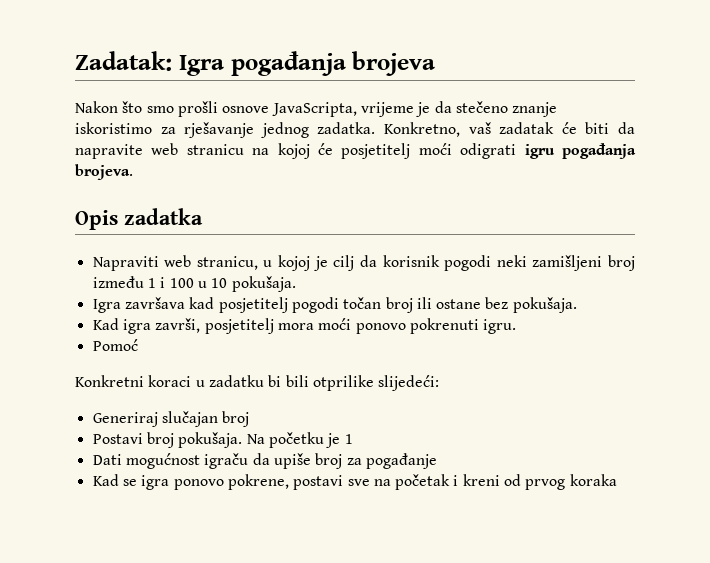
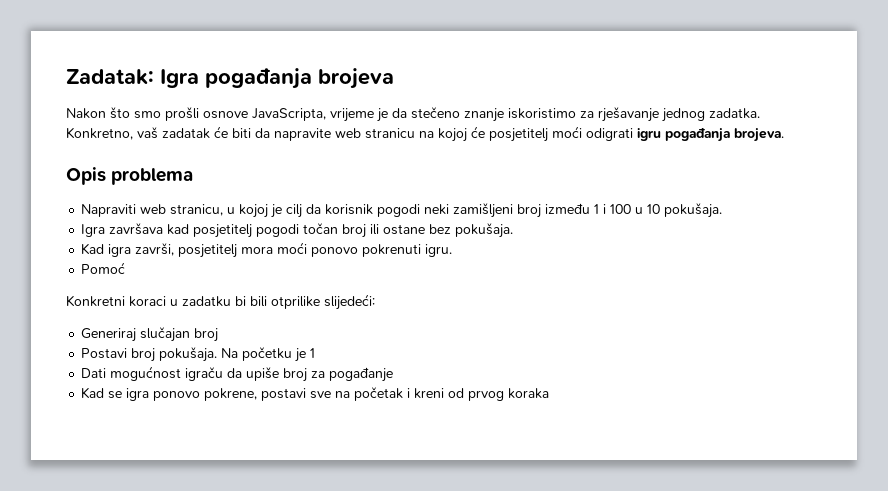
- Opis zadatka
+ Opis problema

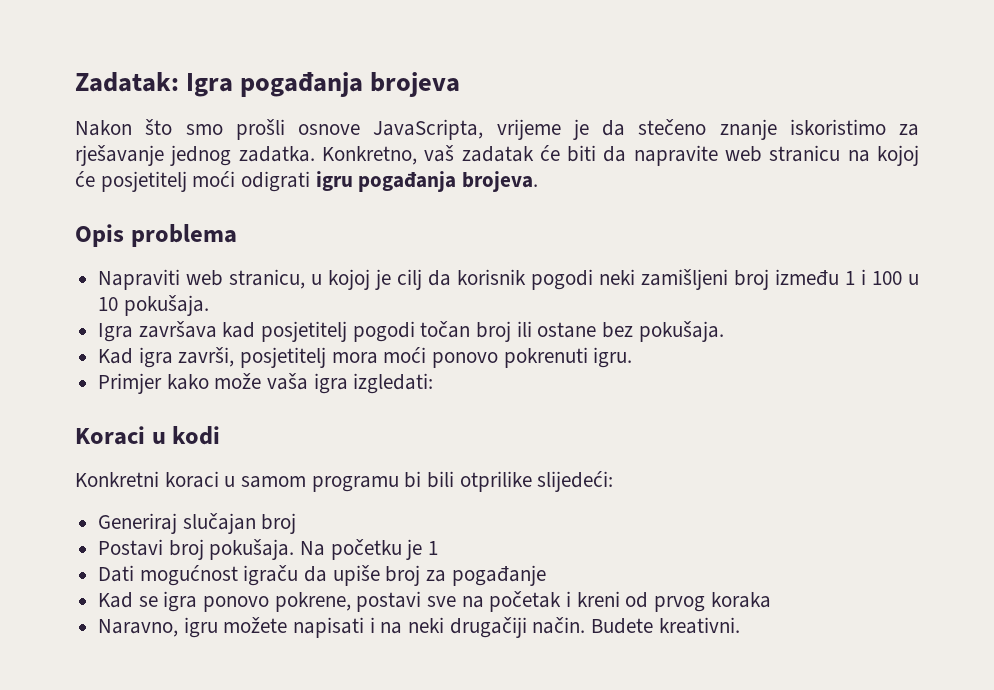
- Pomoć
+ Primjer kako može vaša igra izgledati:
+ Koraci u kodi
- Konkretni koraci u zadatku bi bili otprilike slijedeći:
+ Konkretni koraci u samom programu bi bili otprilike slijedeći:
+ Naravno, igru možete napisati i na neki drugačiji način. Budete kreativni.

